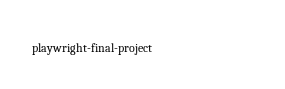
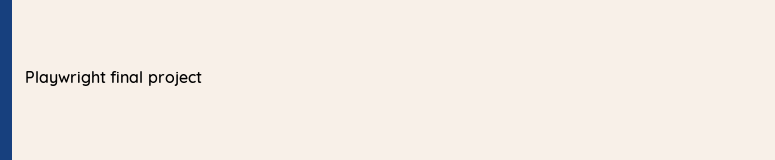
- playwright-final-project
+ Playwright final project

